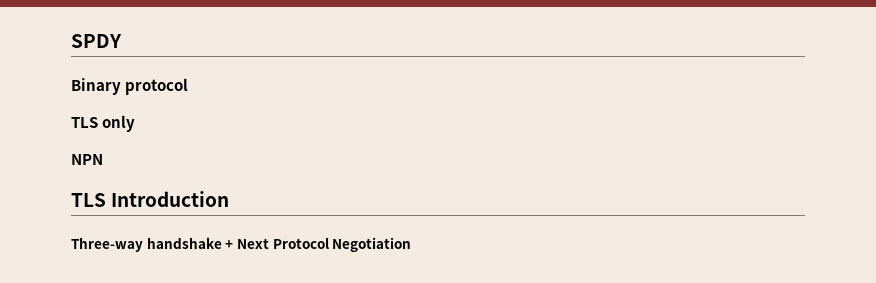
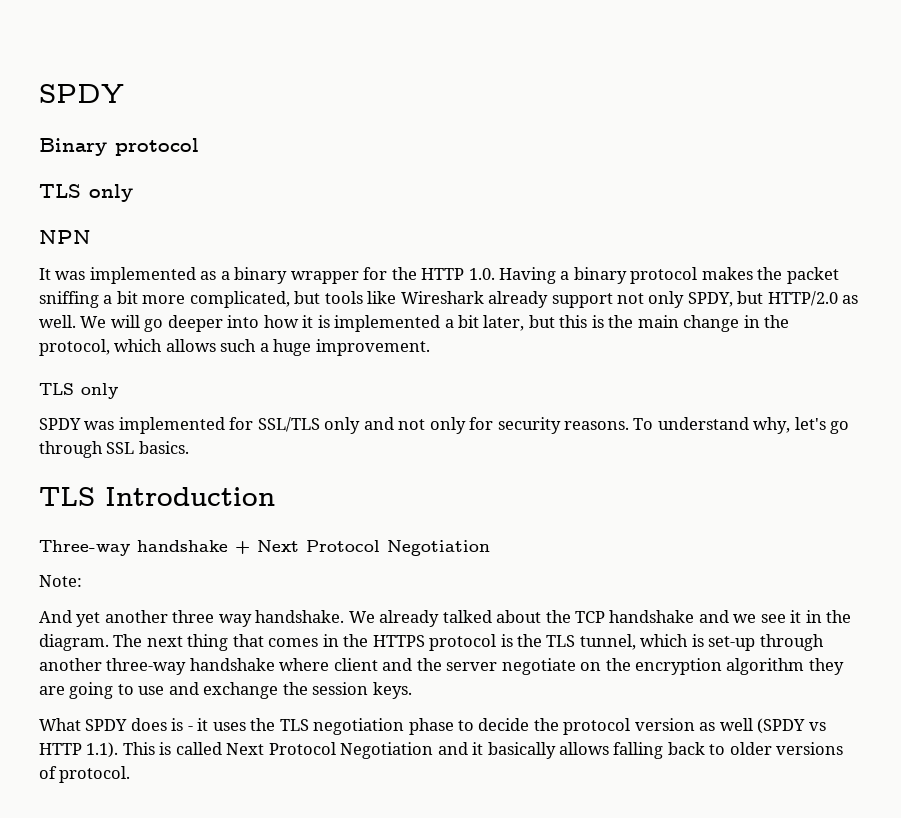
+ It was implemented as a binary wrapper for the HTTP 1.0. Having a binary protocol makes the packet sniffing a bit more complicated, but tools like Wireshark already support not only SPDY, but HTTP/2.0 as well. We will go deeper into how it is implemented a bit later, but this is the main change in the protocol, which allows such a huge improvement.
+ TLS only
+ SPDY was implemented for SSL/TLS only and not only for security reasons. To understand why, let's go through SSL basics.
+ Note:
+ And yet another three way handshake. We already talked about the TCP handshake and we see it in the diagram. The next thing that comes in the HTTPS protocol is the TLS tunnel, which is set-up through another three-way handshake where client and the server negotiate on the encryption algorithm they are going to use and exchange the session keys.
+ What SPDY does is - it uses the TLS negotiation phase to decide the protocol version as well (SPDY vs HTTP 1.1). This is called Next Protocol Negotiation and it basically allows falling back to older versions of protocol.

